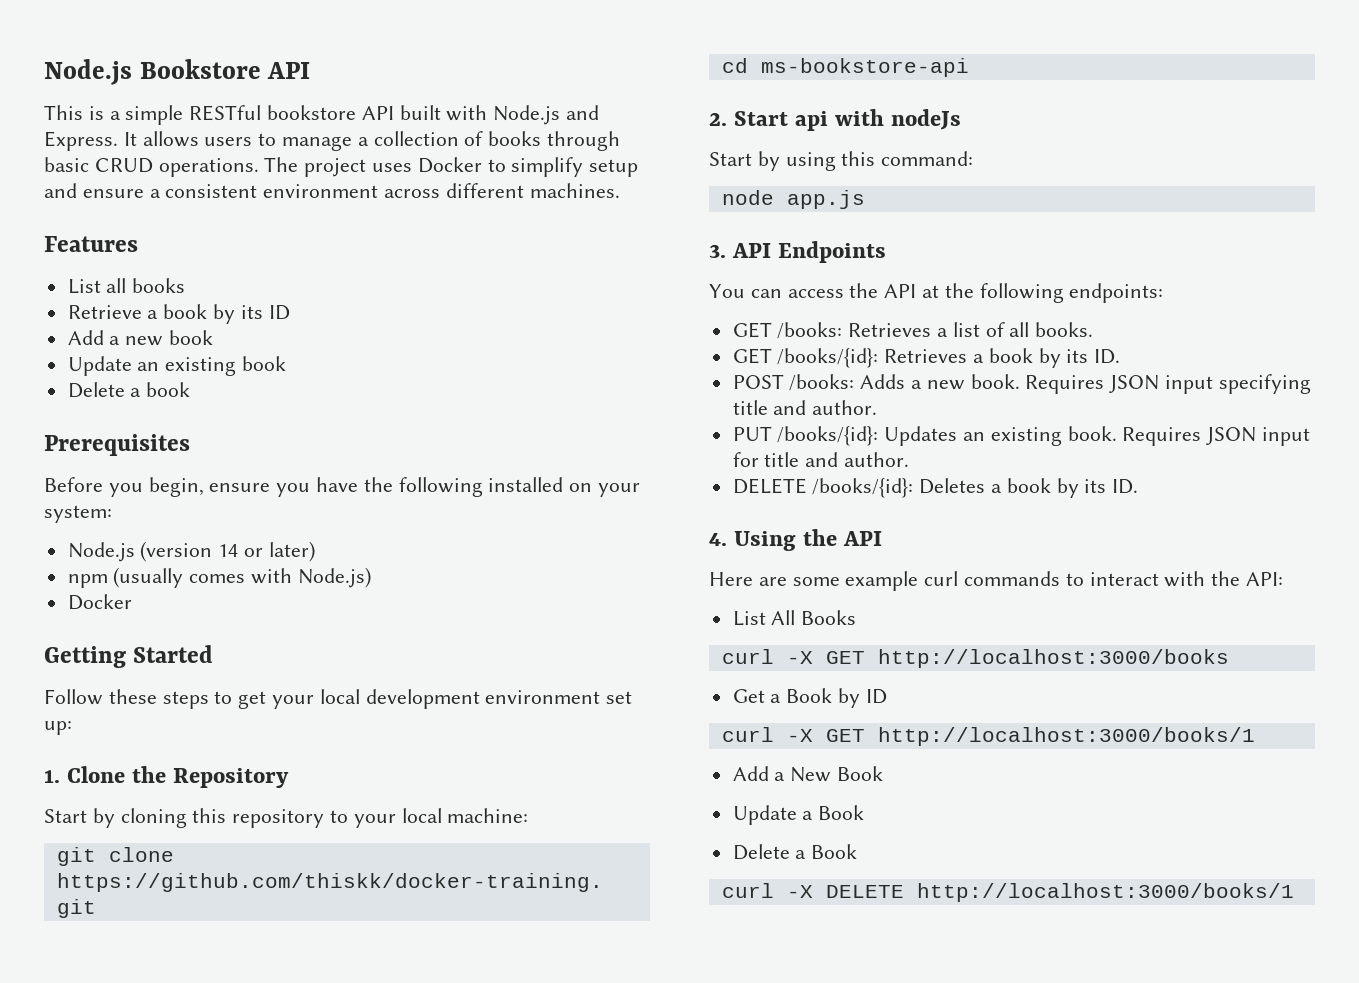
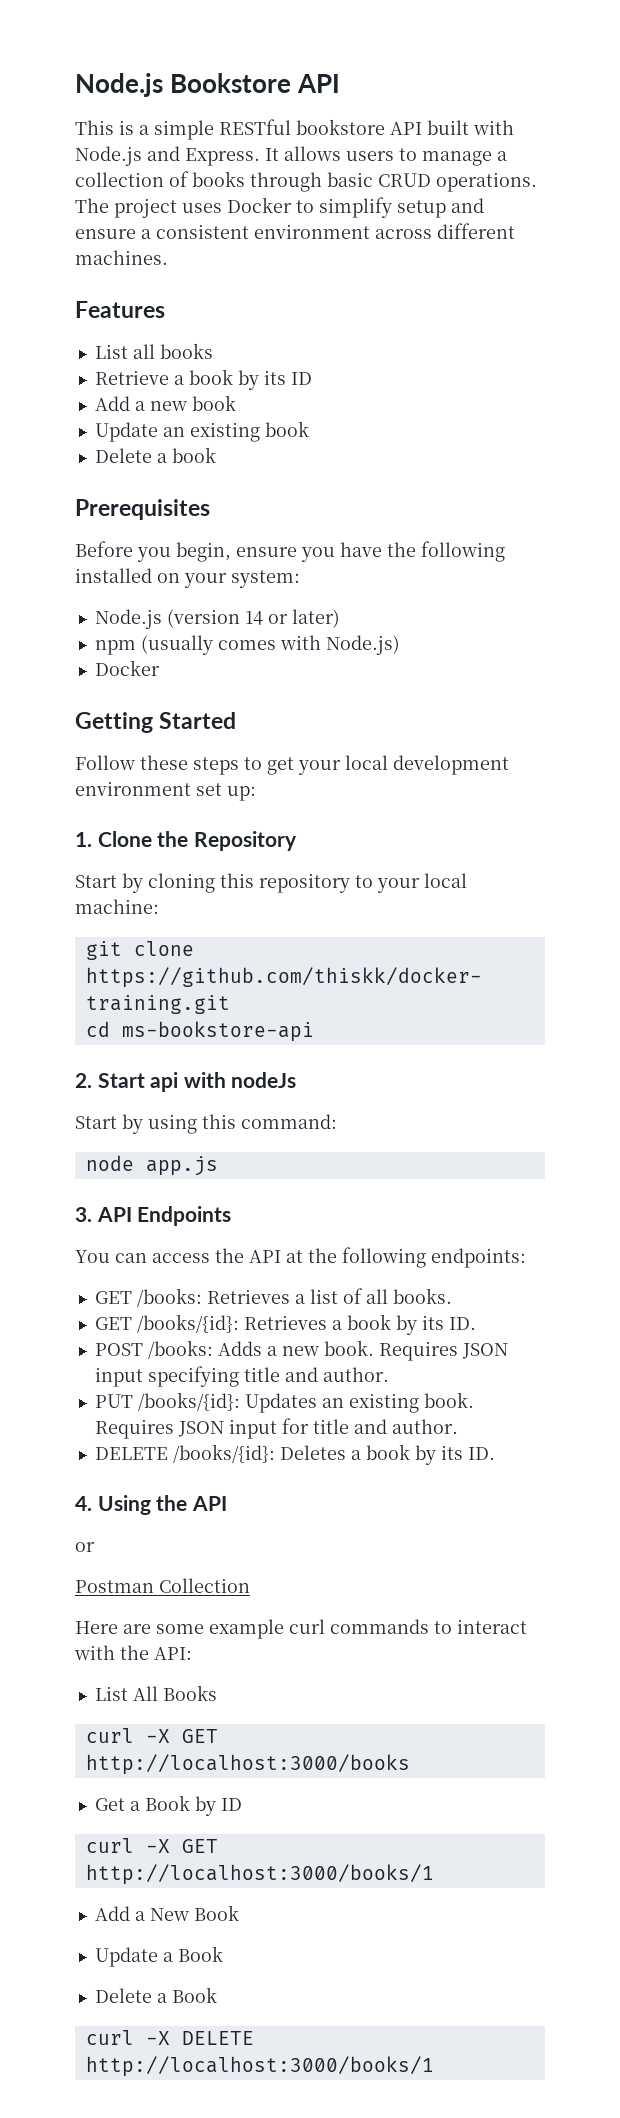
  4. Using the API
+ or
+ Postman Collection

